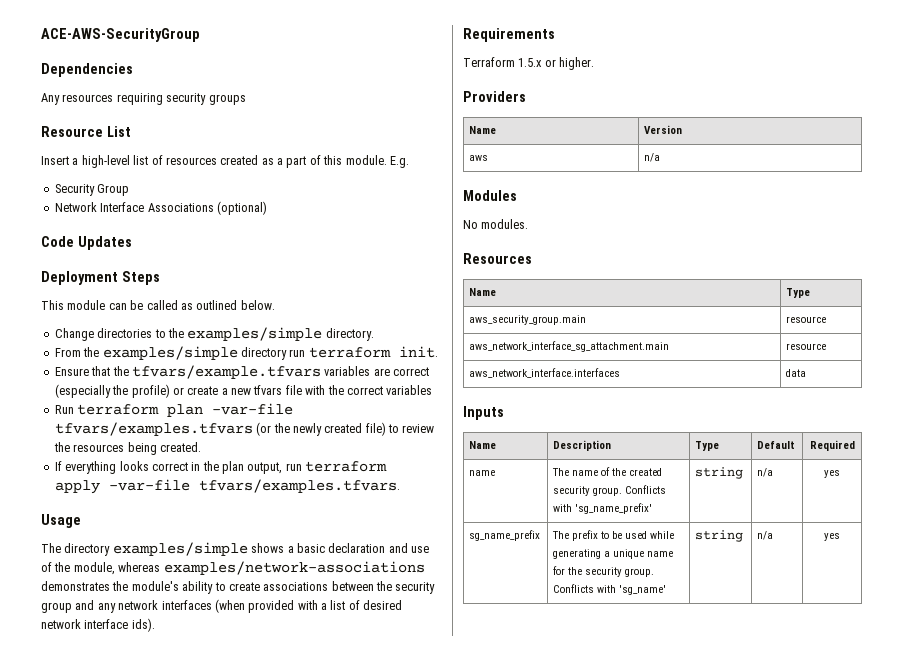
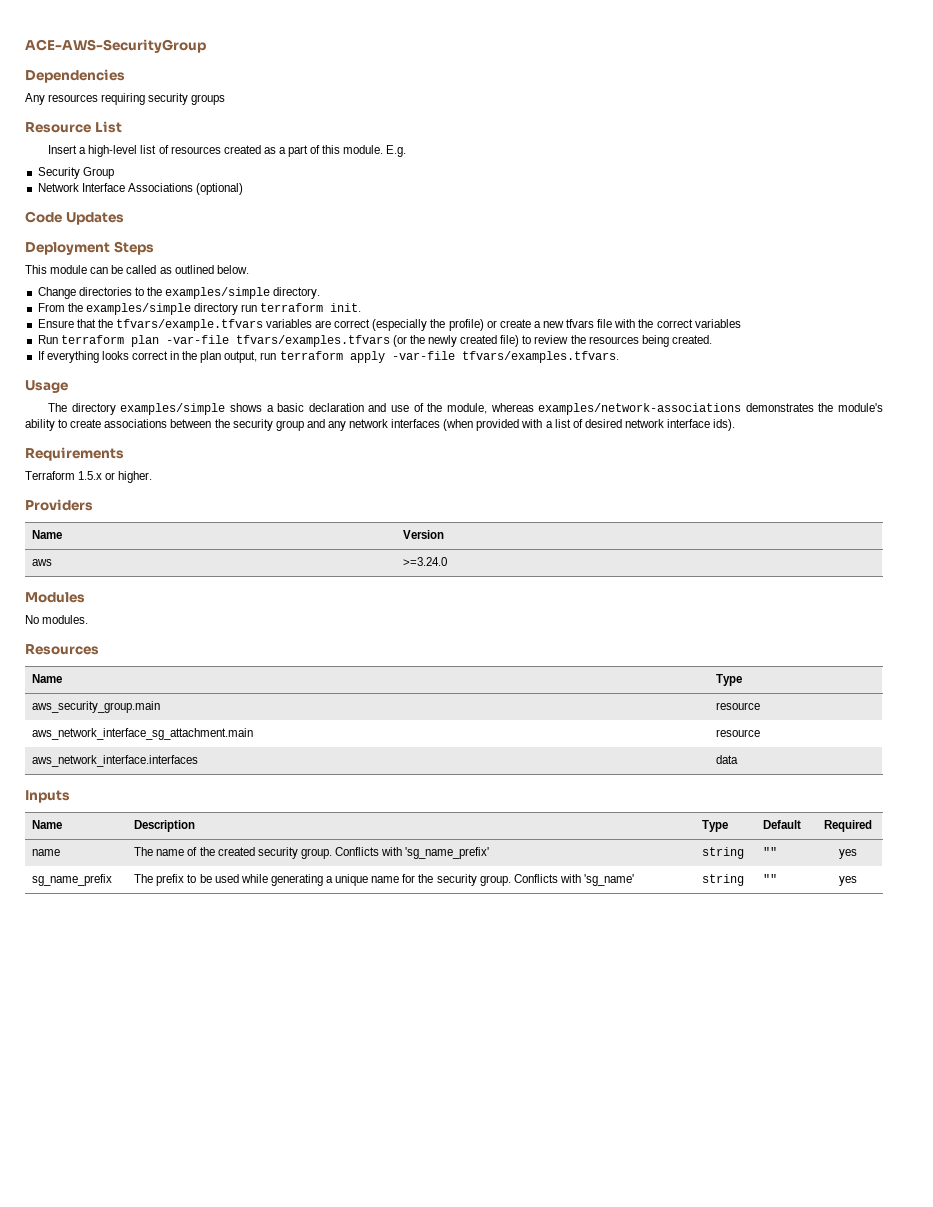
- aws | n/a
+ aws | >=3.24.0
- name | The name of the created security group. Conflicts with 'sg_name_prefix' | string | n/a | yes
+ name | The name of the created security group. Conflicts with 'sg_name_prefix' | string | "" | yes
- sg_name_prefix | The prefix to be used while generating a unique name for the security group. Conflicts with 'sg_name' | string | n/a | yes
+ sg_name_prefix | The prefix to be used while generating a unique name for the security group. Conflicts with 'sg_name' | string | "" | yes

